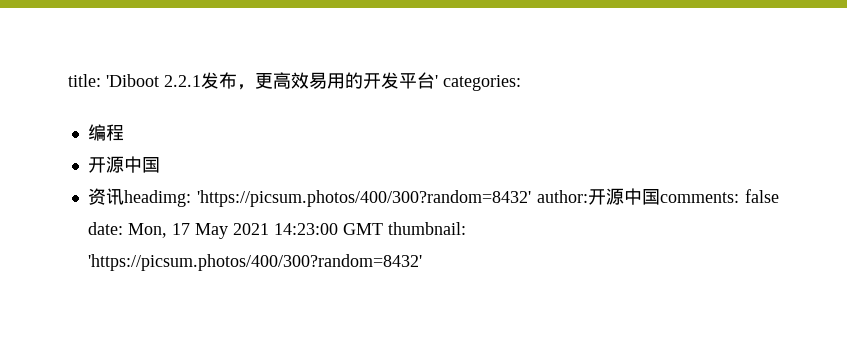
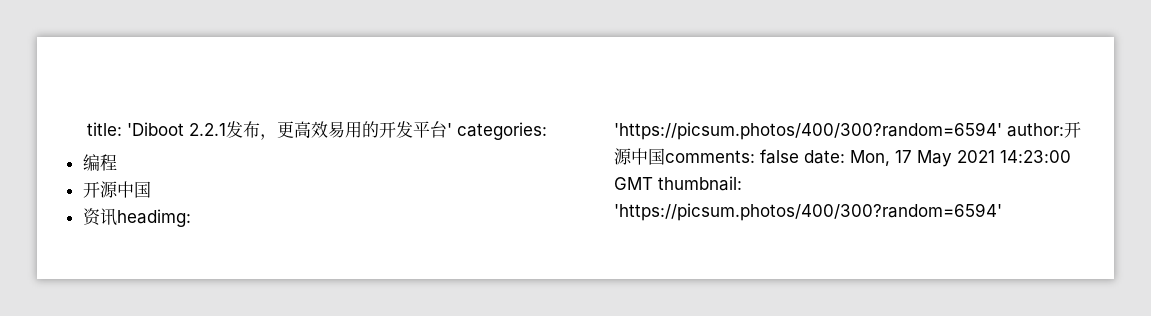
- 资讯headimg: 'https://picsum.photos/400/300?random=8432' author:开源中国comments: false date: Mon, 17 May 2021 14:23:00 GMT thumbnail: 'https://picsum.photos/400/300?random=8432'
+ 资讯headimg: 'https://picsum.photos/400/300?random=6594' author:开源中国comments: false date: Mon, 17 May 2021 14:23:00 GMT thumbnail: 'https://picsum.photos/400/300?random=6594'

